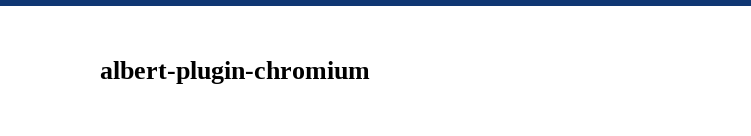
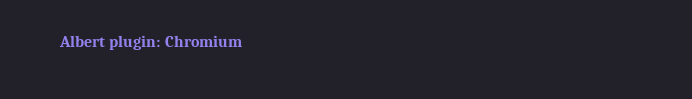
- albert-plugin-chromium
+ Albert plugin: Chromium

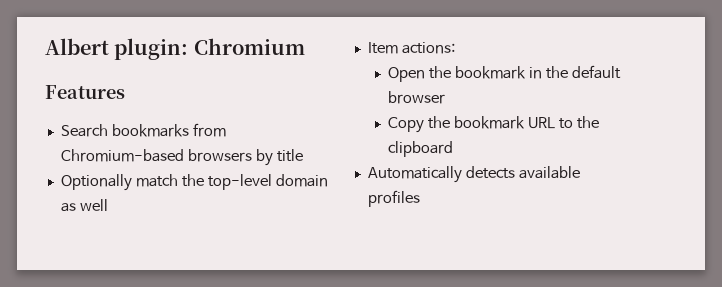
+ Features
+ Search bookmarks from Chromium-based browsers by title
+ Optionally match the top-level domain as well
+ Item actions:
+ Open the bookmark in the default browser
+ Copy the bookmark URL to the clipboard
+ Automatically detects available profiles

